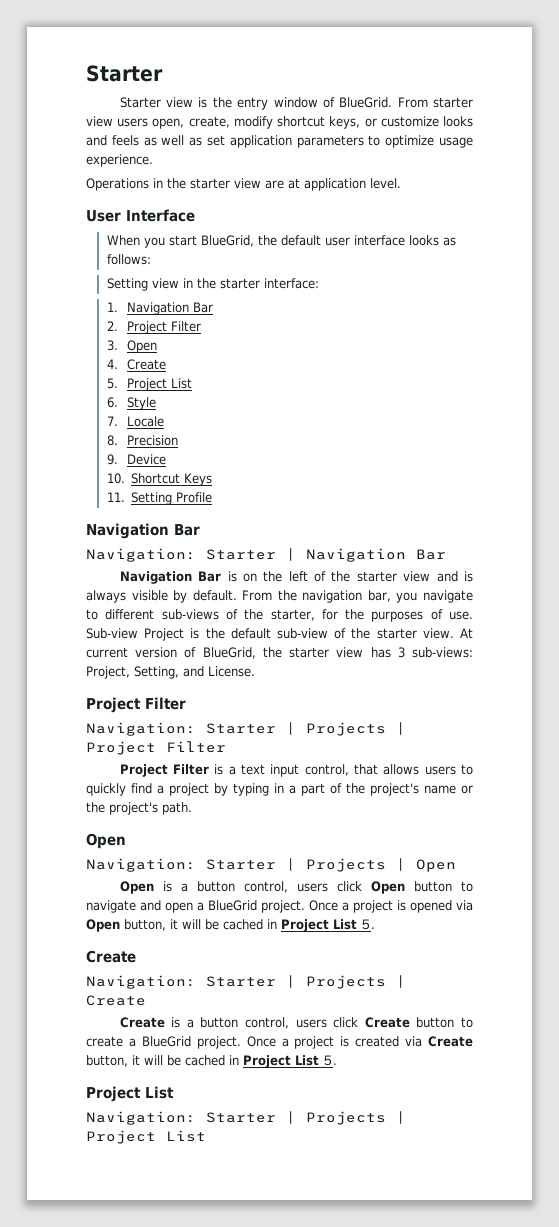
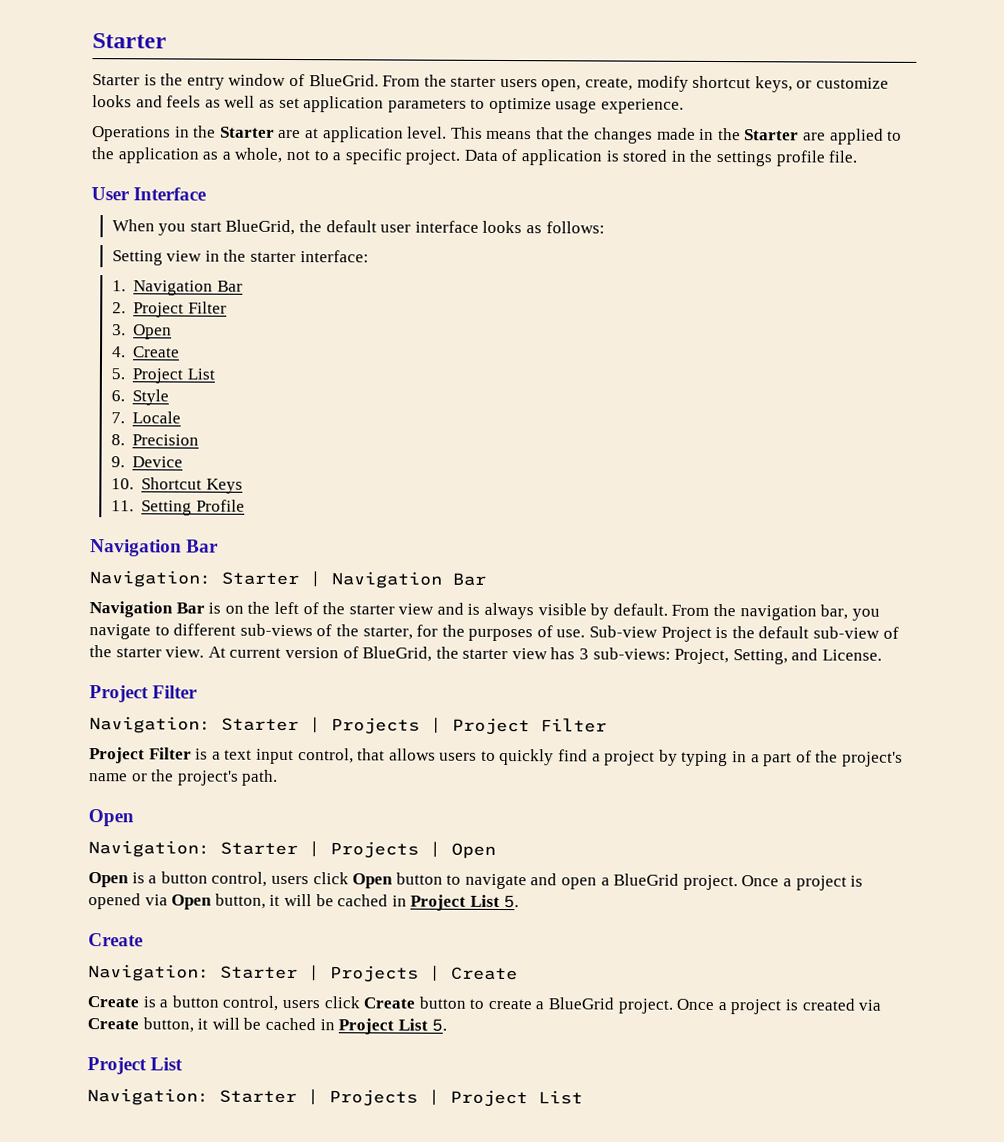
- Starter view is the entry window of BlueGrid.
+ Starter is the entry window of BlueGrid.
- From starter view users open, create, modify shortcut keys, or customize looks and feels as well as set application parameters to optimize usage experience.
+ From the starter users open, create, modify shortcut keys, or customize looks and feels as well as set application parameters to optimize usage experience.
- Operations in the starter view are at application level.
+ Operations in the Starter are at application level. This means that the changes made in the Starter are applied to the application as a whole, not to a specific project. Data of application is stored in the settings profile file.

